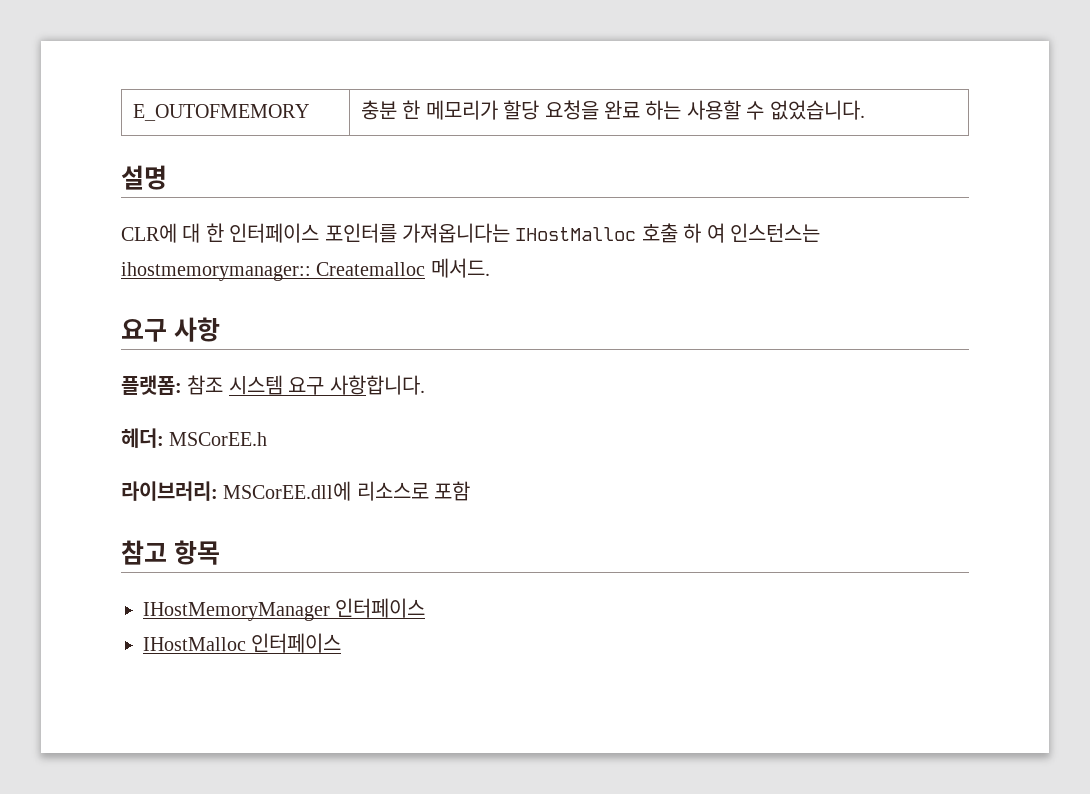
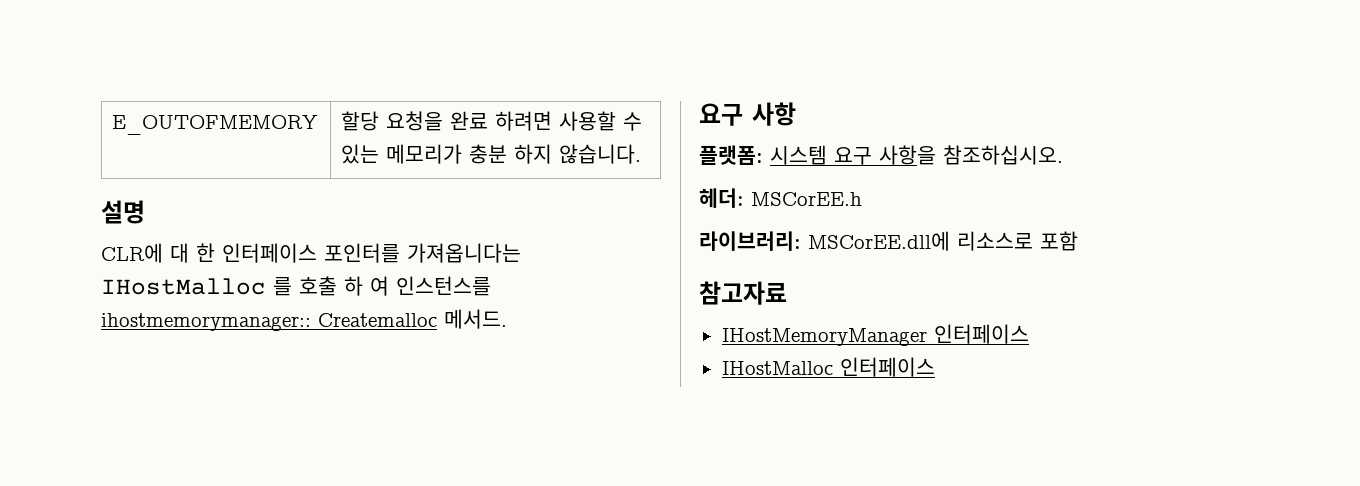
- E_OUTOFMEMORY | 충분 한 메모리가 할당 요청을 완료 하는 사용할 수 없었습니다.
+ E_OUTOFMEMORY | 할당 요청을 완료 하려면 사용할 수 있는 메모리가 충분 하지 않습니다.
- CLR에 대 한 인터페이스 포인터를 가져옵니다는 IHostMalloc 호출 하 여 인스턴스는 ihostmemorymanager:: Createmalloc 메서드.
+ CLR에 대 한 인터페이스 포인터를 가져옵니다는 IHostMalloc 를 호출 하 여 인스턴스를 ihostmemorymanager:: Createmalloc 메서드.
- 플랫폼: 참조 시스템 요구 사항합니다.
+ 플랫폼: 시스템 요구 사항을 참조하십시오.
- 참고 항목
+ 참고자료

